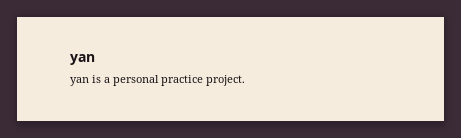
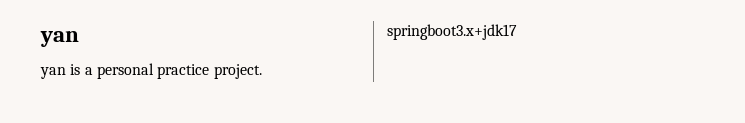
- yan is a personal practice project.
+ yan is a personal practice project. springboot3.x+jdk17

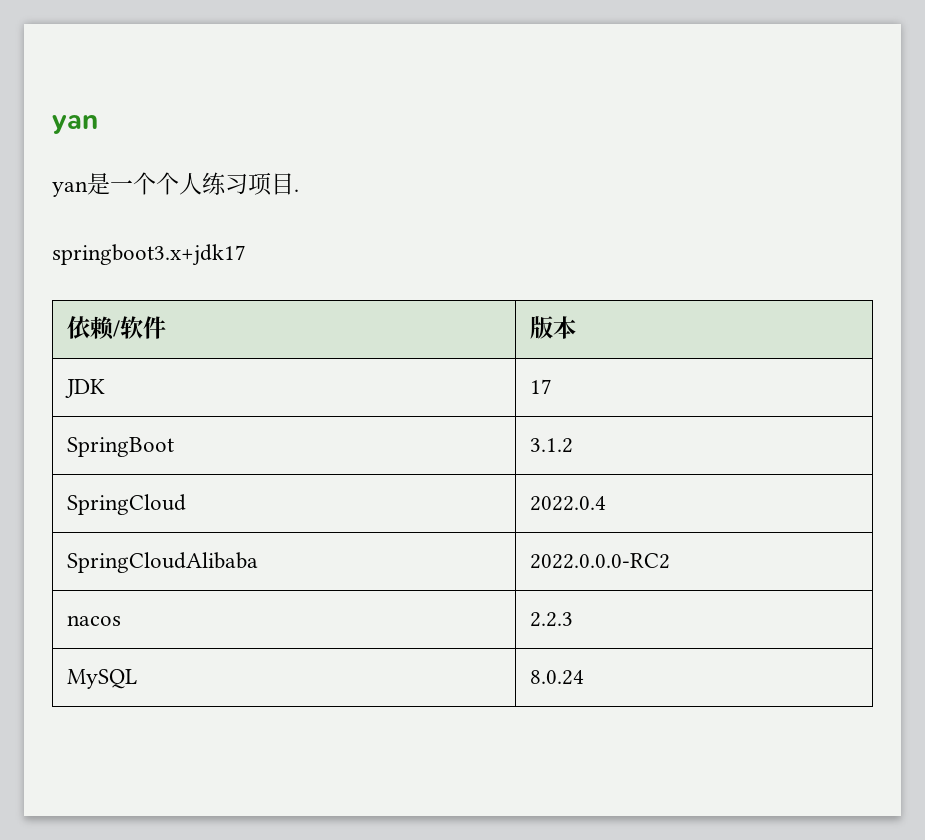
- yan is a personal practice project. springboot3.x+jdk17
+ yan是一个个人练习项目.
+ springboot3.x+jdk17
+ 依赖/软件 | 版本
+ JDK | 17
+ SpringBoot | 3.1.2
+ SpringCloud | 2022.0.4
+ SpringCloudAlibaba | 2022.0.0.0-RC2
+ nacos | 2.2.3
+ MySQL | 8.0.24

